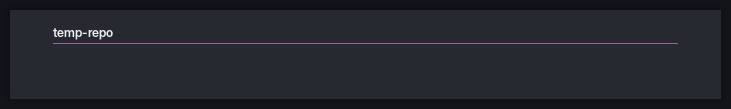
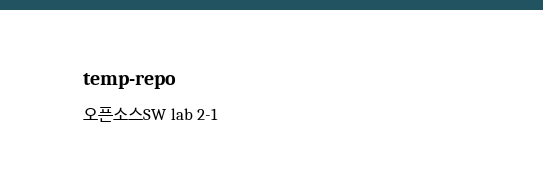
+ 오픈소스SW lab 2-1

